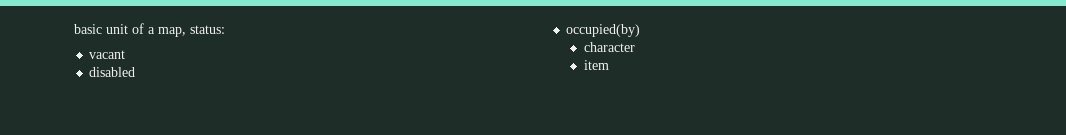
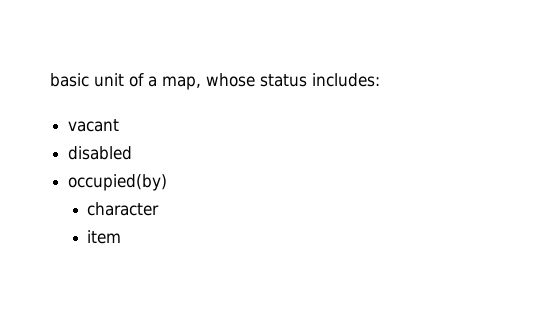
- basic unit of a map, status:
+ basic unit of a map, whose status includes:

